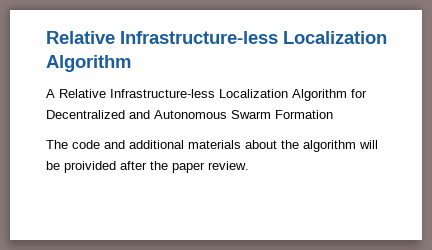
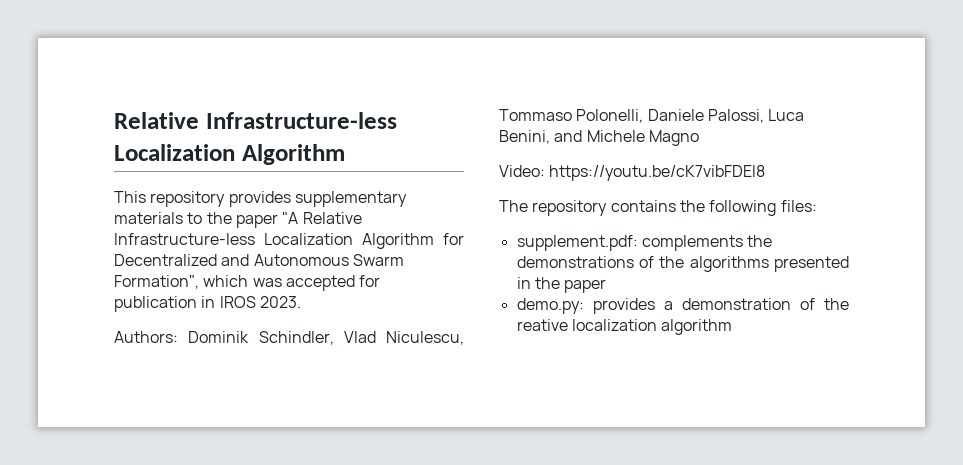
- A Relative Infrastructure-less Localization Algorithm for Decentralized and Autonomous Swarm Formation
- The code and additional materials about the algorithm will be proivided after the paper review.
+ This repository provides supplementary materials to the paper "A Relative Infrastructure-less Localization Algorithm for Decentralized and Autonomous Swarm Formation", which was accepted for publication in IROS 2023.
+ Authors: Dominik Schindler, Vlad Niculescu, Tommaso Polonelli, Daniele Palossi, Luca Benini, and Michele Magno
+ Video: https://youtu.be/cK7vibFDEI8
+ The repository contains the following files:
+ supplement.pdf: complements the demonstrations of the algorithms presented in the paper
+ demo.py: provides a demonstration of the reative localization algorithm

